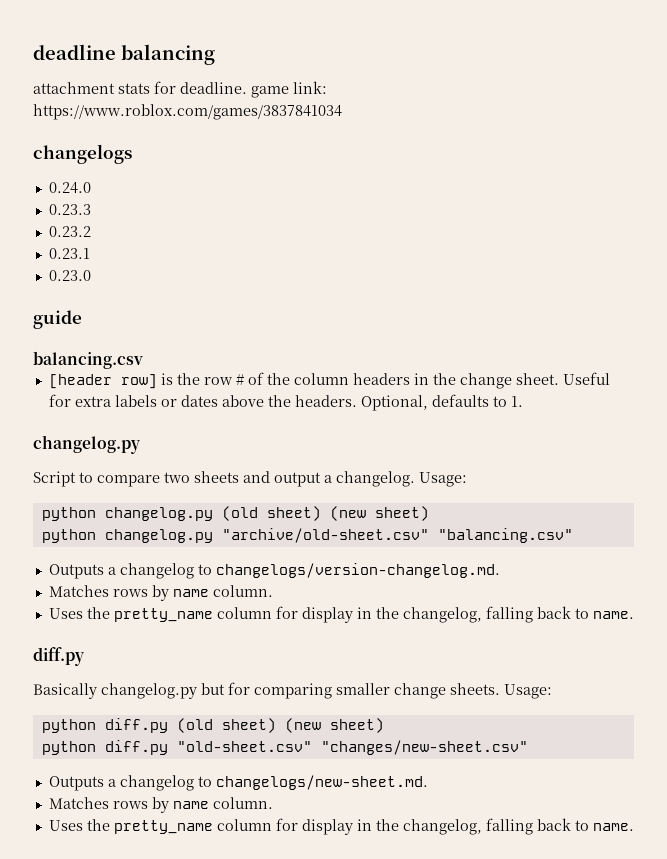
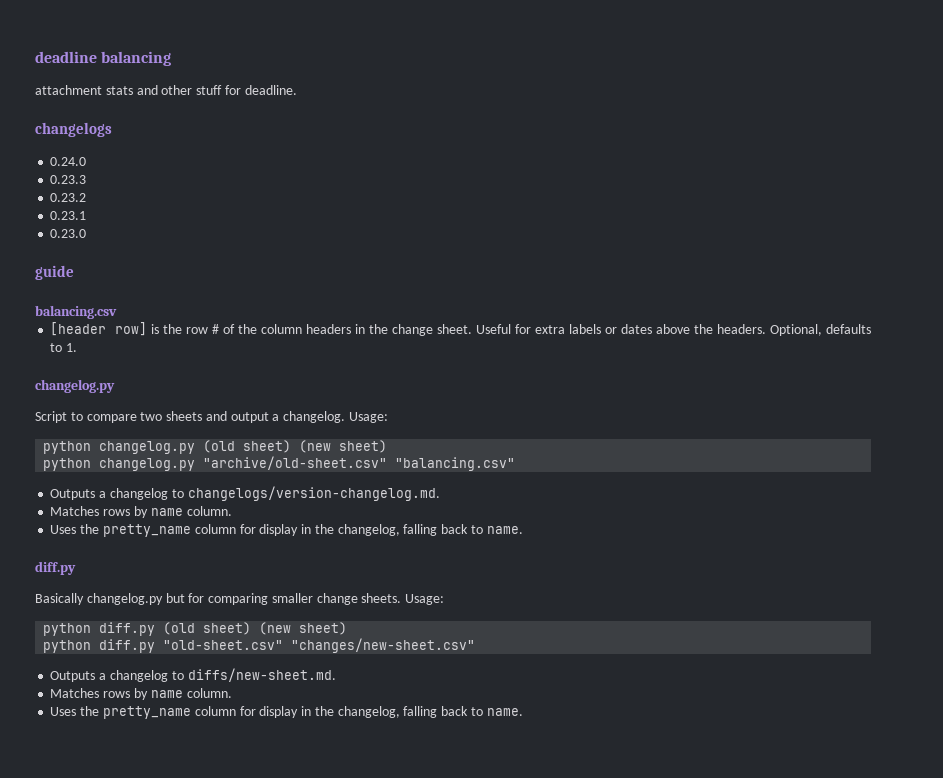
- attachment stats for deadline. game link: https://www.roblox.com/games/3837841034
+ attachment stats and other stuff for deadline.
- Outputs a changelog to changelogs/new-sheet.md.
+ Outputs a changelog to diffs/new-sheet.md.

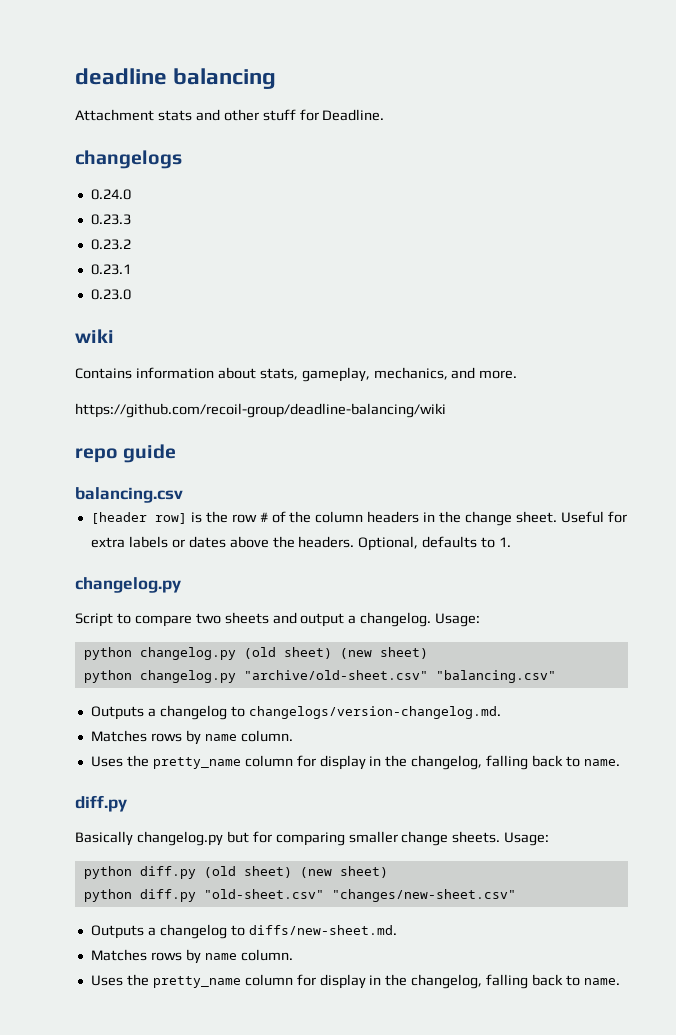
- attachment stats and other stuff for deadline.
+ Attachment stats and other stuff for Deadline.
- guide
+ wiki
+ Contains information about stats, gameplay, mechanics, and more.
+ https://github.com/recoil-group/deadline-balancing/wiki
+ repo guide

